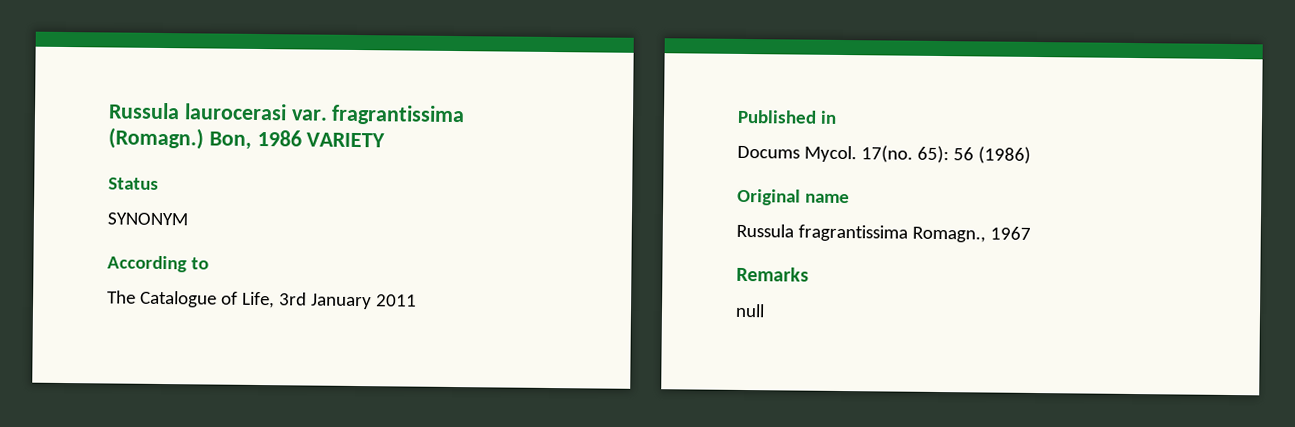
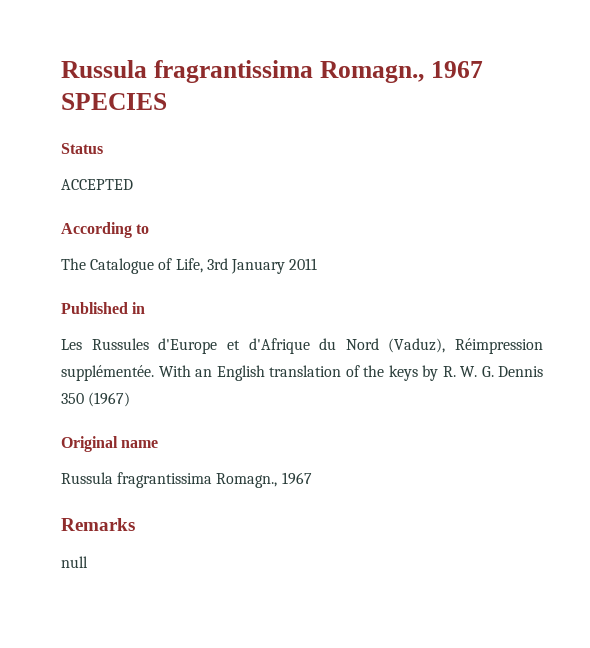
- Russula laurocerasi var. fragrantissima (Romagn.) Bon, 1986 VARIETY
+ Russula fragrantissima Romagn., 1967 SPECIES
- SYNONYM
+ ACCEPTED
- Docums Mycol. 17(no. 65): 56 (1986)
+ Les Russules d'Europe et d'Afrique du Nord (Vaduz), Réimpression supplémentée. With an English translation of the keys by R. W. G. Dennis 350 (1967)

